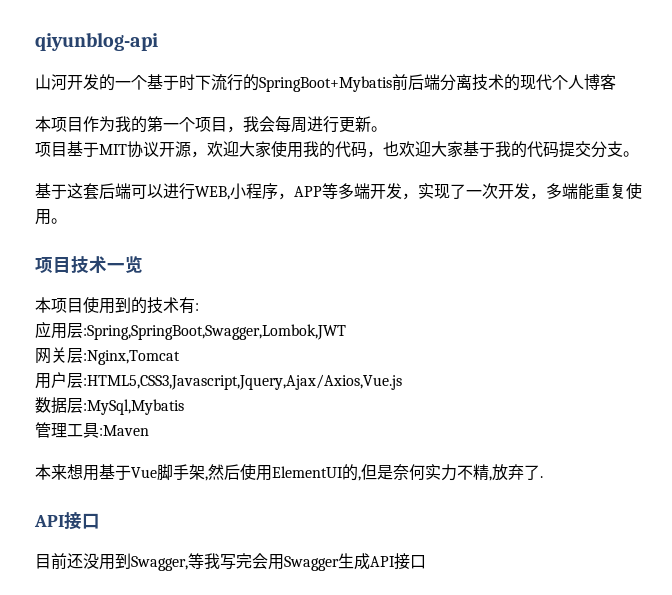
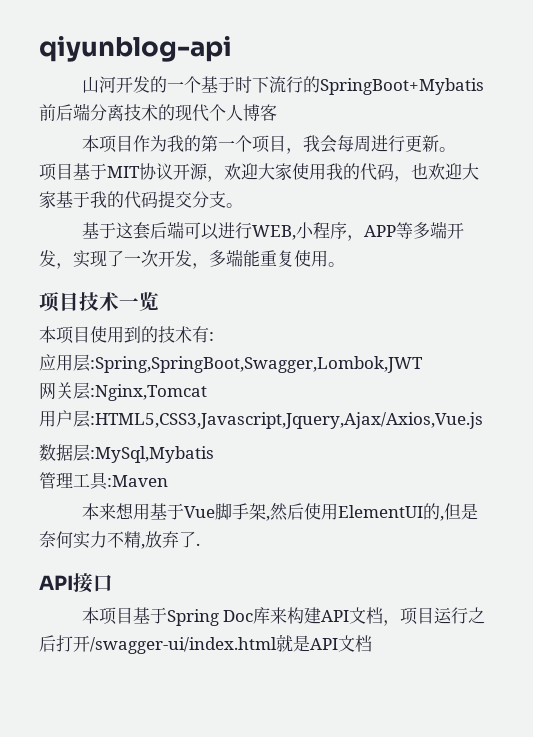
- 目前还没用到Swagger,等我写完会用Swagger生成API接口
+ 本项目基于Spring Doc库来构建API文档，项目运行之后打开/swagger-ui/index.html就是API文档

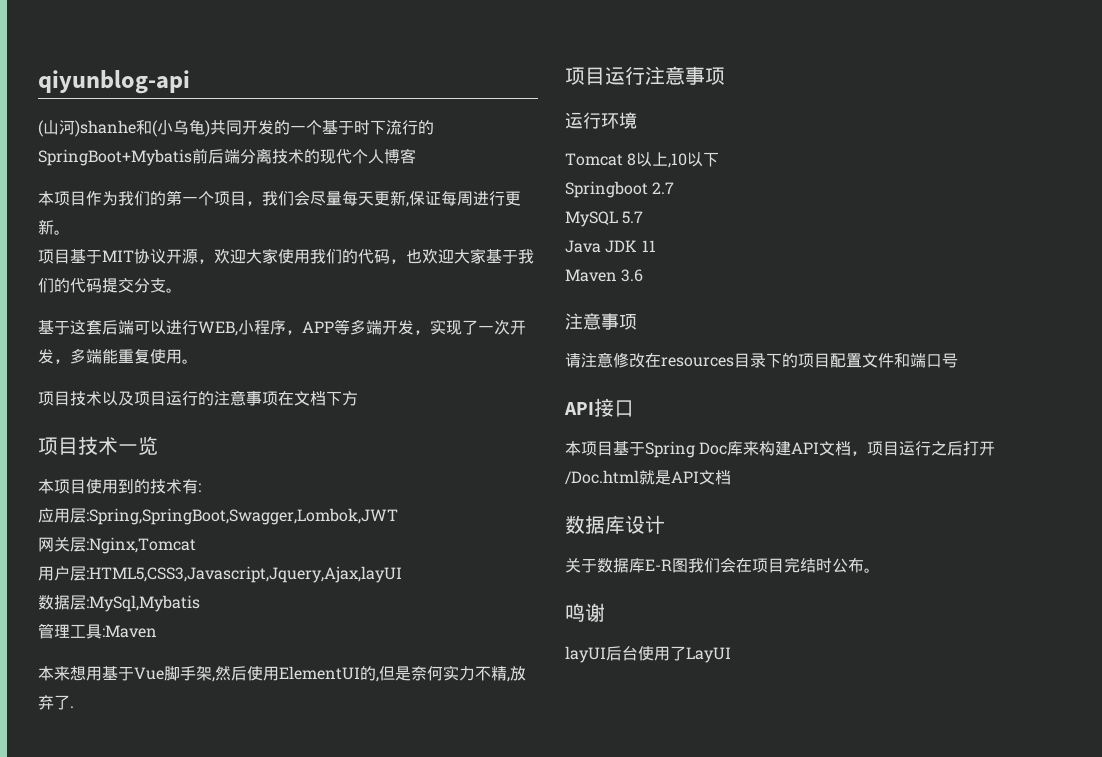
- 山河开发的一个基于时下流行的SpringBoot+Mybatis前后端分离技术的现代个人博客
+ (山河)shanhe和(小乌龟)共同开发的一个基于时下流行的SpringBoot+Mybatis前后端分离技术的现代个人博客
- 本项目作为我的第一个项目，我会每周进行更新。
+ 本项目作为我们的第一个项目，我们会尽量每天更新,保证每周进行更新。
- 项目基于MIT协议开源，欢迎大家使用我的代码，也欢迎大家基于我的代码提交分支。
+ 项目基于MIT协议开源，欢迎大家使用我们的代码，也欢迎大家基于我们的代码提交分支。
+ 项目技术以及项目运行的注意事项在文档下方
- 用户层:HTML5,CSS3,Javascript,Jquery,Ajax/Axios,Vue.js
+ 用户层:HTML5,CSS3,Javascript,Jquery,Ajax,layUI
+ 项目运行注意事项
+ 运行环境
+ Tomcat 8以上,10以下
+ Springboot 2.7
+ MySQL 5.7
+ Java JDK 11
+ Maven 3.6
+ 注意事项
+ 请注意修改在resources目录下的项目配置文件和端口号
- 本项目基于Spring Doc库来构建API文档，项目运行之后打开/swagger-ui/index.html就是API文档
+ 本项目基于Spring Doc库来构建API文档，项目运行之后打开/Doc.html就是API文档
+ 数据库设计
+ 关于数据库E-R图我们会在项目完结时公布。
+ 鸣谢
+ layUI后台使用了LayUI

